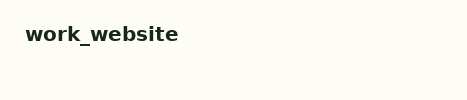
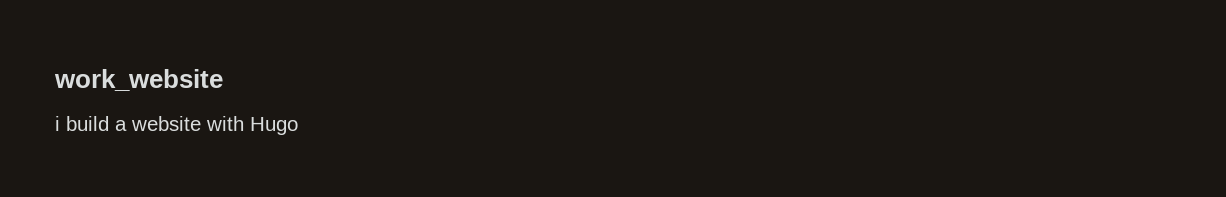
+ i build a website with Hugo

